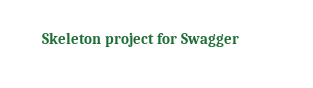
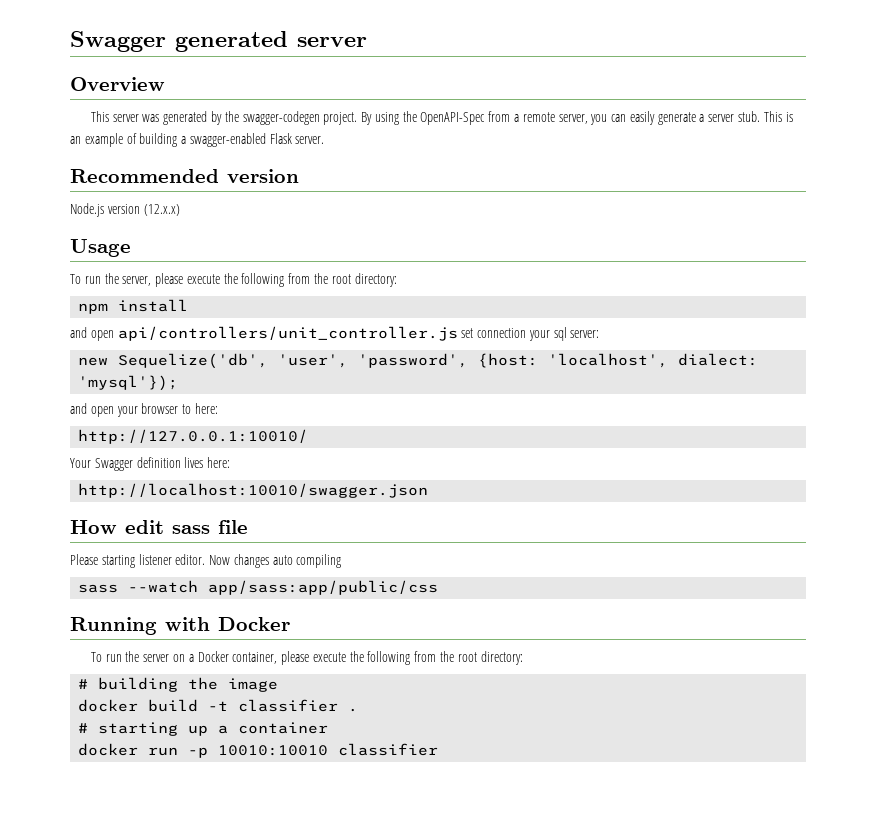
- Skeleton project for Swagger
+ Swagger generated server
+ Overview
+ This server was generated by the swagger-codegen project. By using the OpenAPI-Spec from a remote server, you can easily generate a server stub. This is an example of building a swagger-enabled Flask server.
+ Recommended version
+ Node.js version (12.x.x)
+ Usage
+ To run the server, please execute the following from the root directory:
+ npm install
+ and open api/controllers/unit_controller.js set connection your sql server:
+ new Sequelize('db', 'user', 'password', {host: 'localhost', dialect: 'mysql'});
+ and open your browser to here:
+ http://127.0.0.1:10010/
+ Your Swagger definition lives here:
+ http://localhost:10010/swagger.json
+ How edit sass file
+ Please starting listener editor. Now changes auto compiling
+ sass --watch app/sass:app/public/css
+ Running with Docker
+ To run the server on a Docker container, please execute the following from the root directory:
+ # building the image
+ docker build -t classifier .
+ # starting up a container
+ docker run -p 10010:10010 classifier

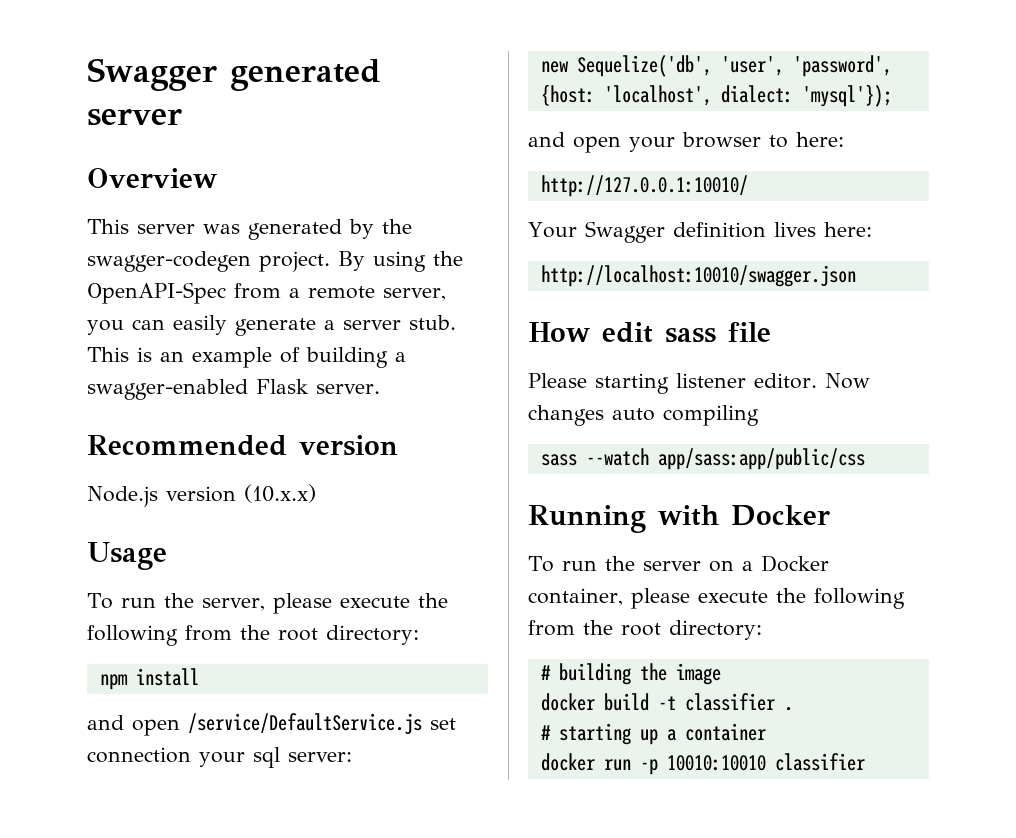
- Node.js version (12.x.x)
+ Node.js version (10.x.x)
- and open api/controllers/unit_controller.js set connection your sql server:
+ and open /service/DefaultService.js set connection your sql server:

